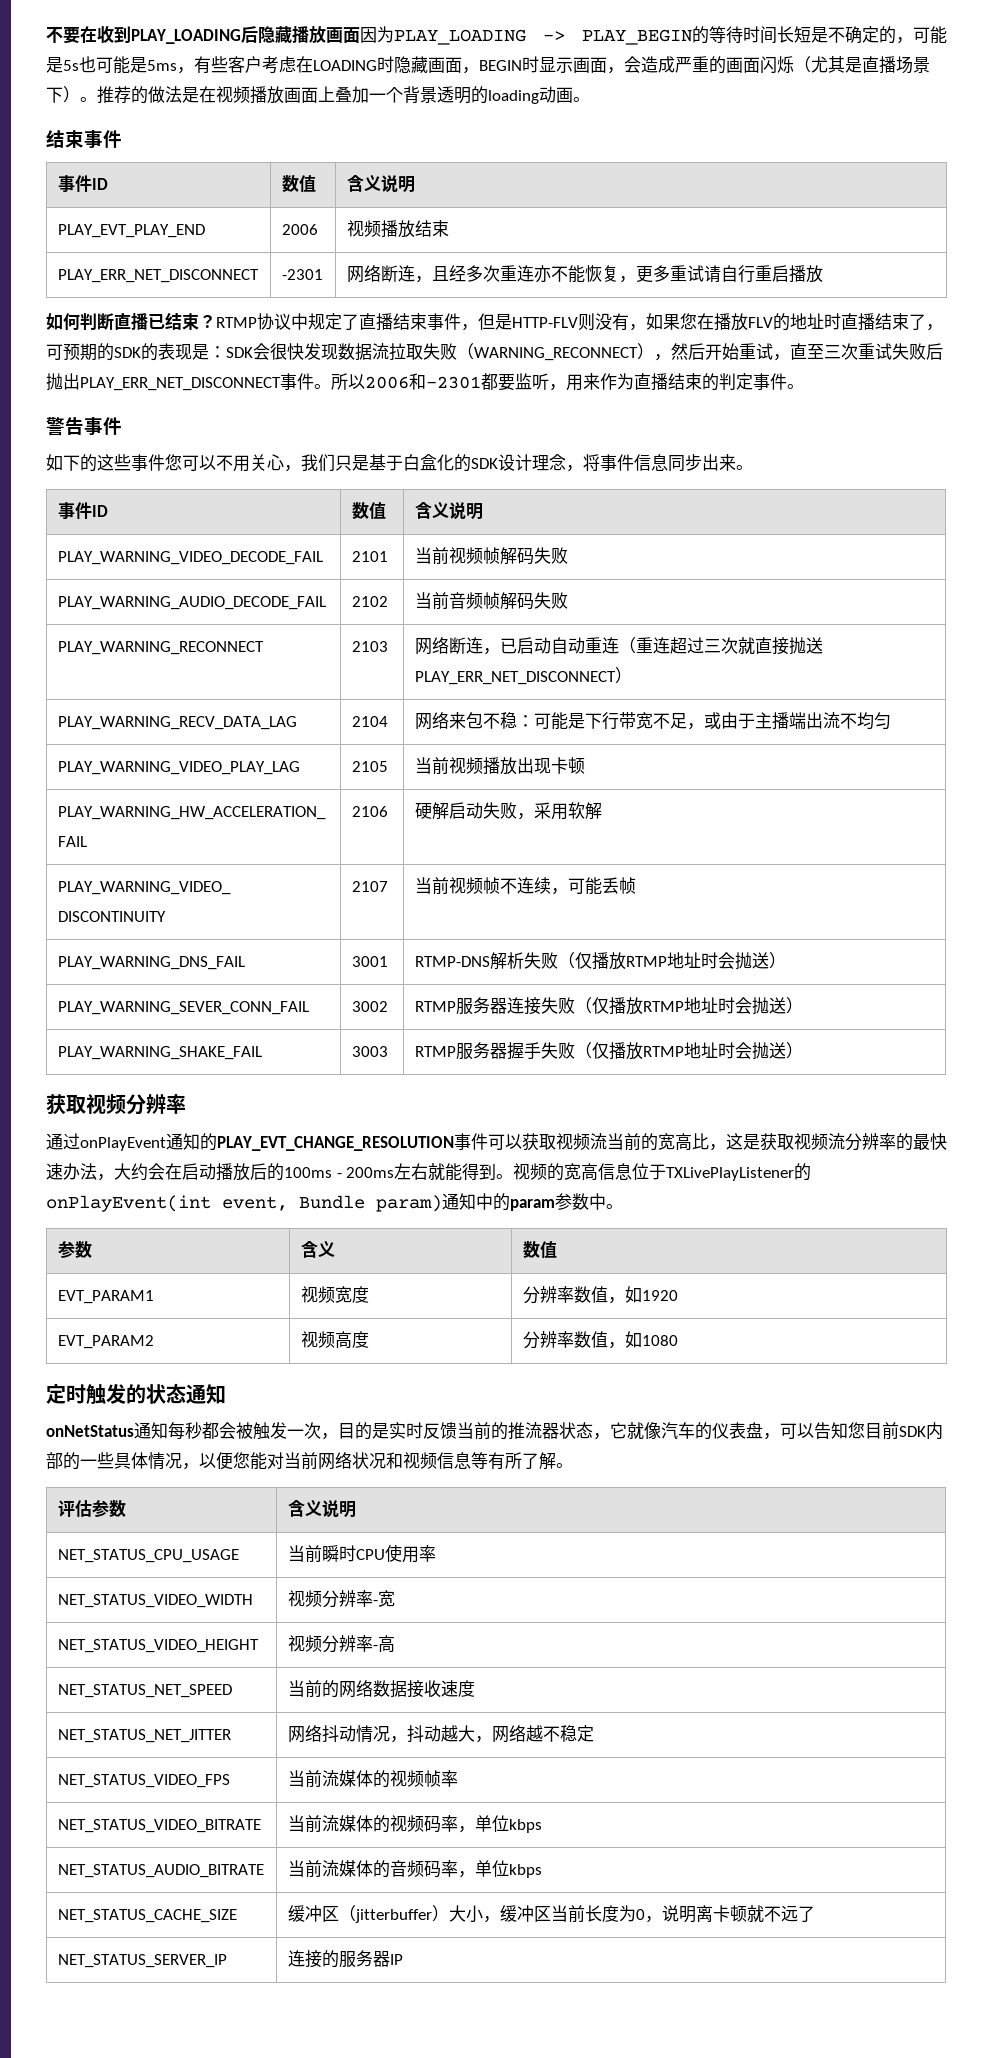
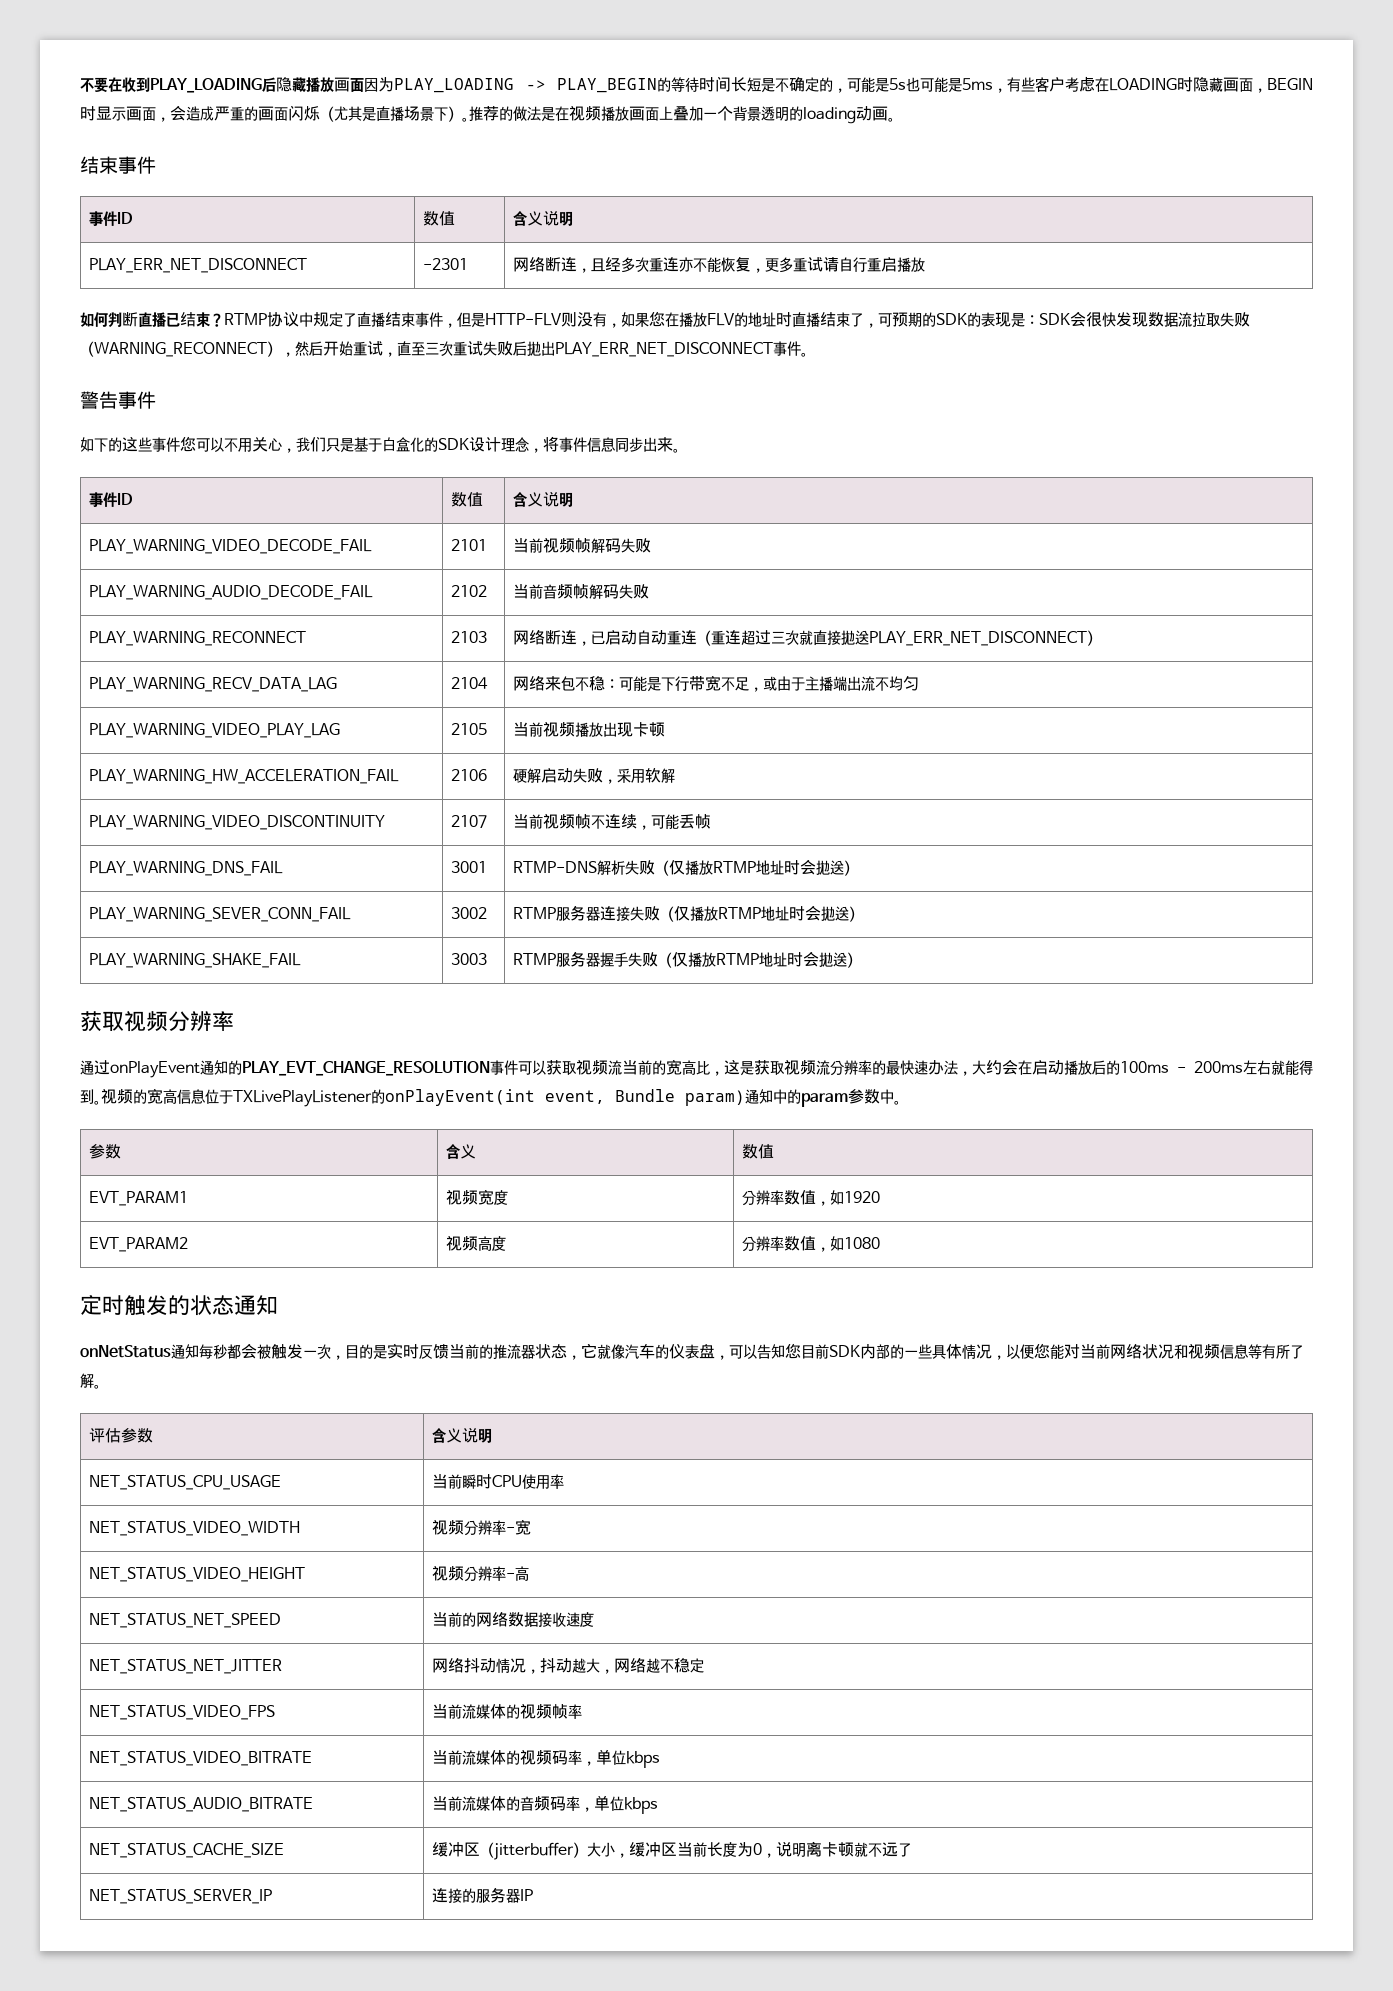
- PLAY_EVT_PLAY_END | 2006 | 视频播放结束
- 所以2006和-2301都要监听，用来作为直播结束的判定事件。

